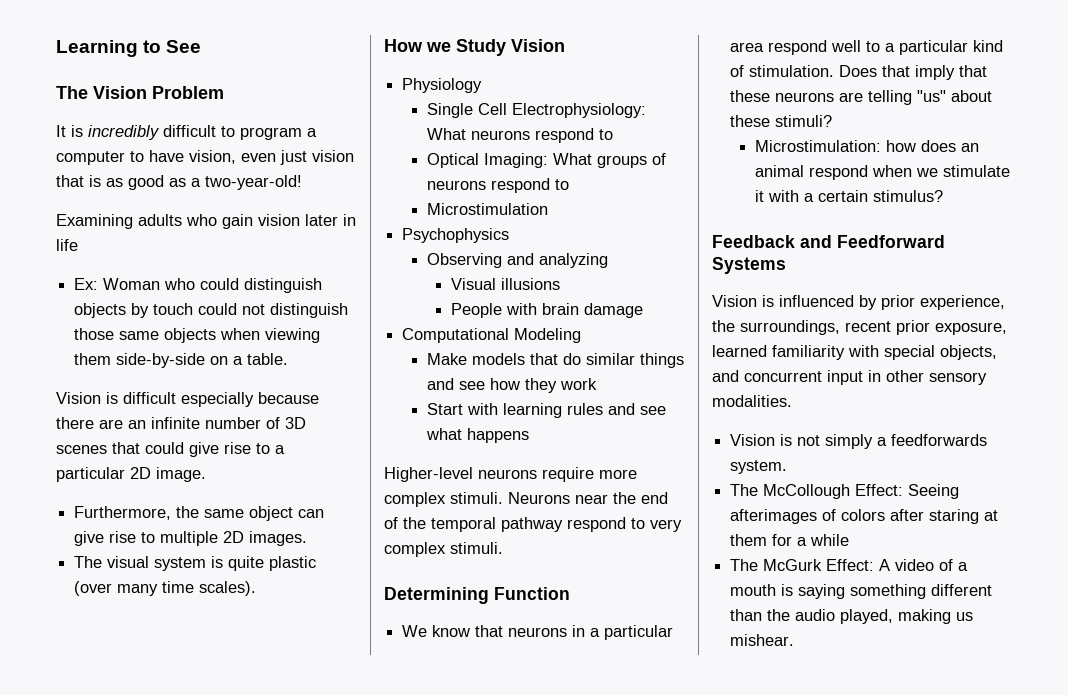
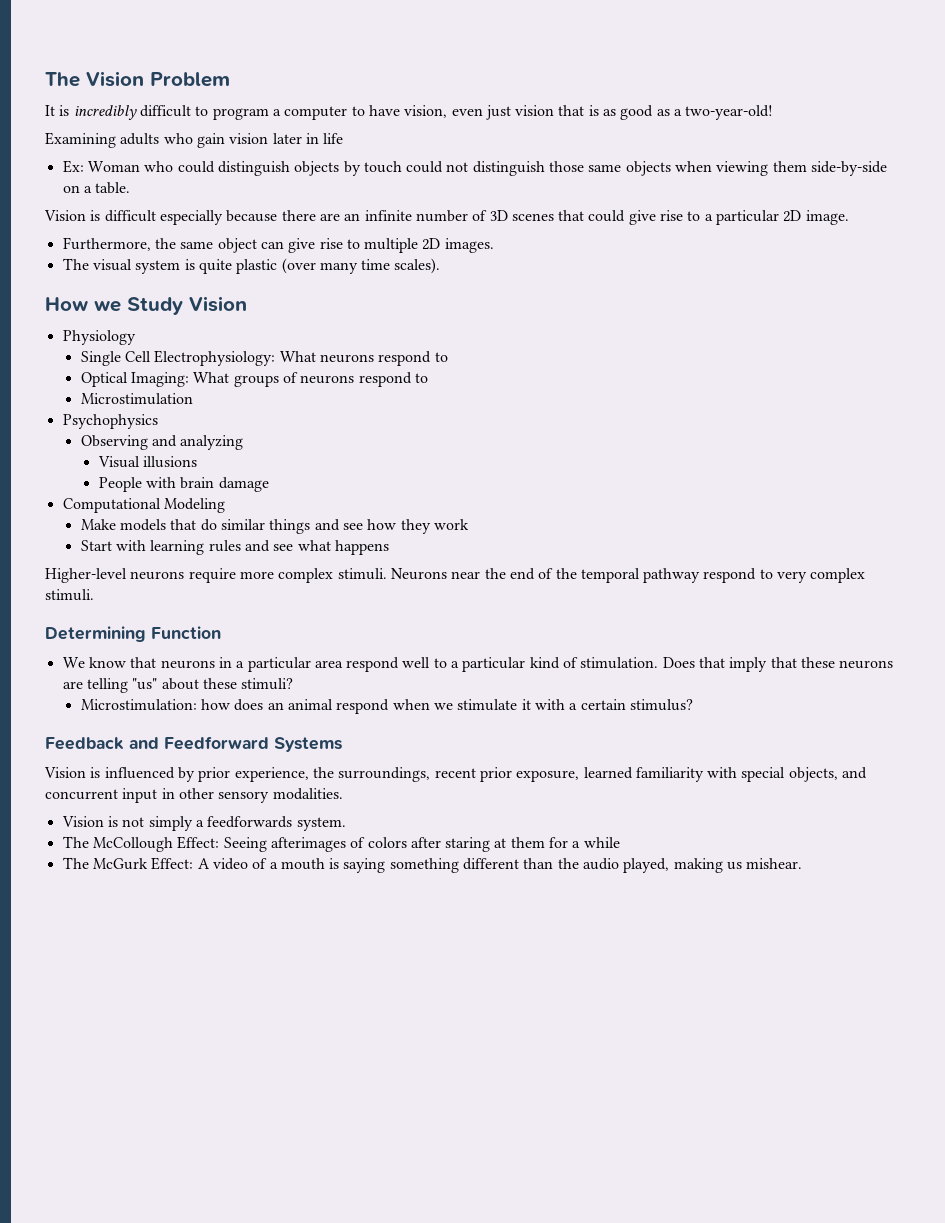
- Learning to See

